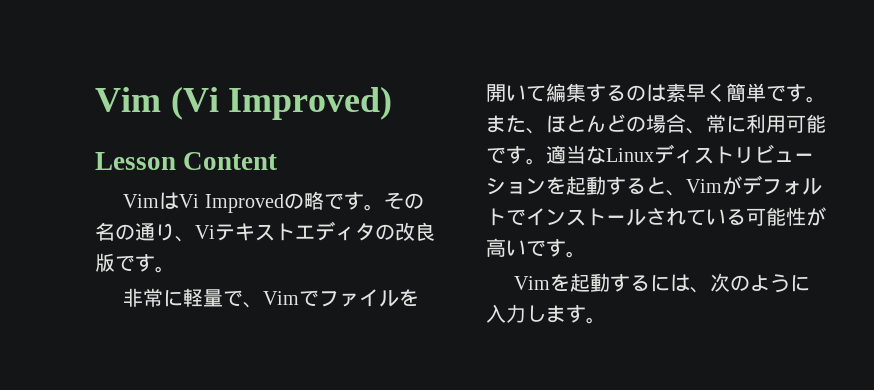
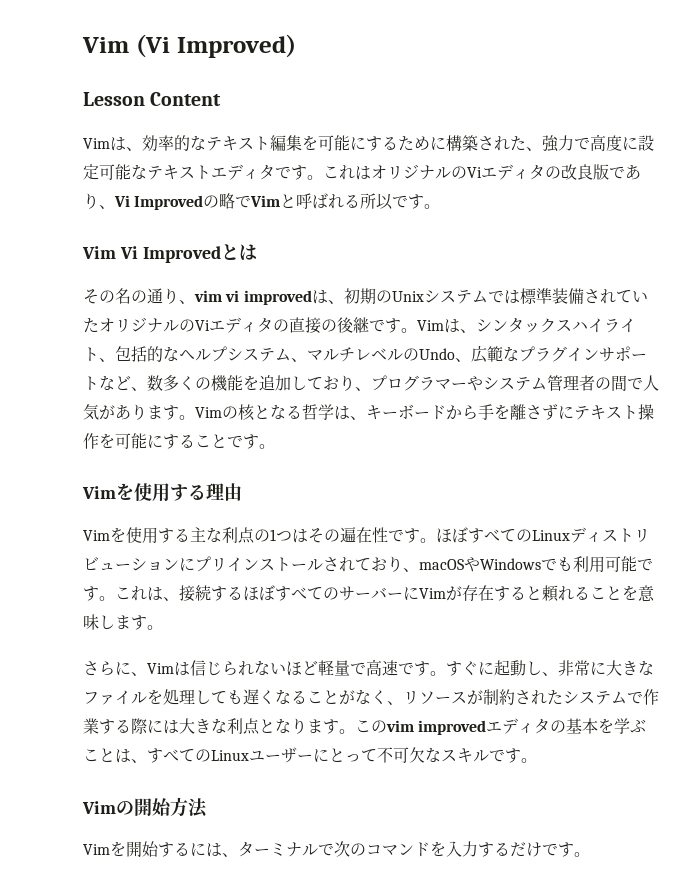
- VimはVi Improvedの略です。その名の通り、Viテキストエディタの改良版です。
- 非常に軽量で、Vimでファイルを開いて編集するのは素早く簡単です。また、ほとんどの場合、常に利用可能です。適当なLinuxディストリビューションを起動すると、Vimがデフォルトでインストールされている可能性が高いです。
- Vimを起動するには、次のように入力します。
+ Vimは、効率的なテキスト編集を可能にするために構築された、強力で高度に設定可能なテキストエディタです。これはオリジナルのViエディタの改良版であり、Vi Improvedの略でVimと呼ばれる所以です。
+ Vim Vi Improvedとは
+ その名の通り、vim vi improvedは、初期のUnixシステムでは標準装備されていたオリジナルのViエディタの直接の後継です。Vimは、シンタックスハイライト、包括的なヘルプシステム、マルチレベルのUndo、広範なプラグインサポートなど、数多くの機能を追加しており、プログラマーやシステム管理者の間で人気があります。Vimの核となる哲学は、キーボードから手を離さずにテキスト操作を可能にすることです。
+ Vimを使用する理由
+ Vimを使用する主な利点の1つはその遍在性です。ほぼすべてのLinuxディストリビューションにプリインストールされており、macOSやWindowsでも利用可能です。これは、接続するほぼすべてのサーバーにVimが存在すると頼れることを意味します。
+ さらに、Vimは信じられないほど軽量で高速です。すぐに起動し、非常に大きなファイルを処理しても遅くなることがなく、リソースが制約されたシステムで作業する際には大きな利点となります。このvim improvedエディタの基本を学ぶことは、すべてのLinuxユーザーにとって不可欠なスキルです。
+ Vimの開始方法
+ Vimを開始するには、ターミナルで次のコマンドを入力するだけです。

